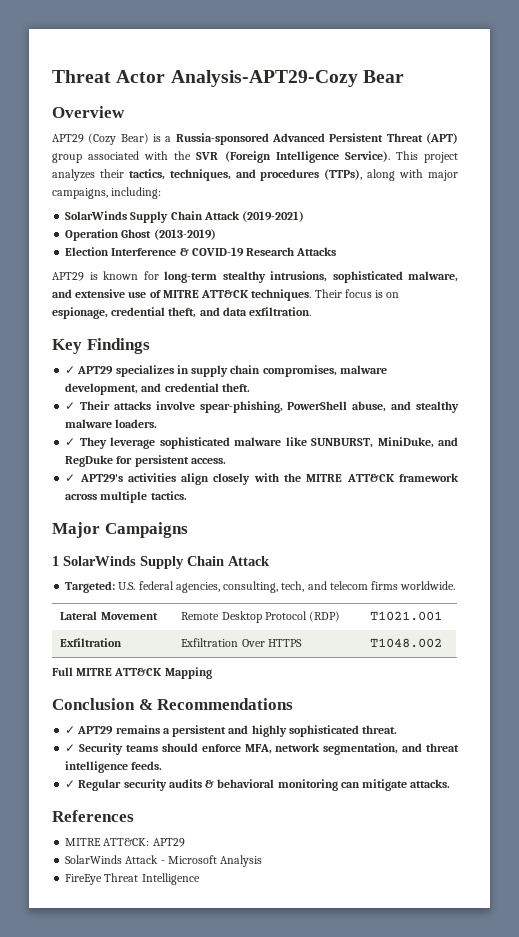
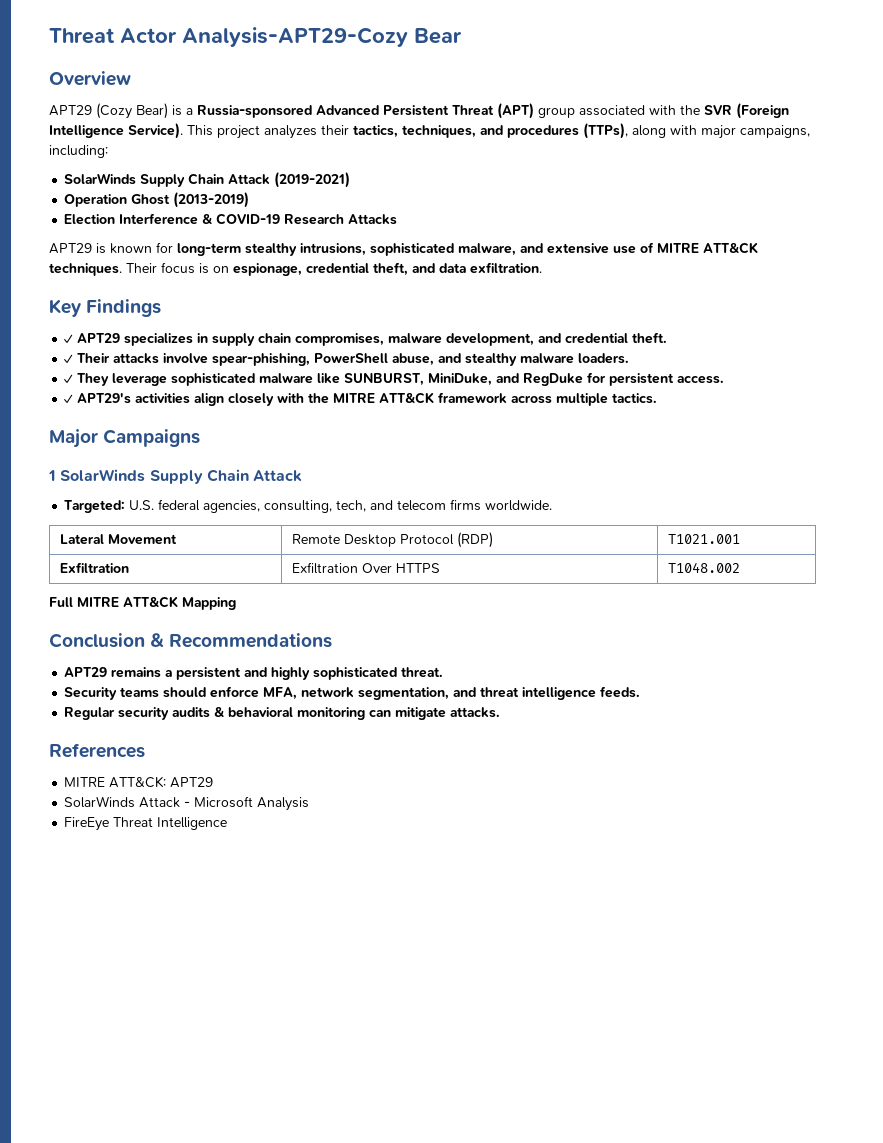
- ✓ APT29 remains a persistent and highly sophisticated threat.
+ APT29 remains a persistent and highly sophisticated threat.
- ✓ Security teams should enforce MFA, network segmentation, and threat intelligence feeds.
+ Security teams should enforce MFA, network segmentation, and threat intelligence feeds.
- ✓ Regular security audits & behavioral monitoring can mitigate attacks.
+ Regular security audits & behavioral monitoring can mitigate attacks.

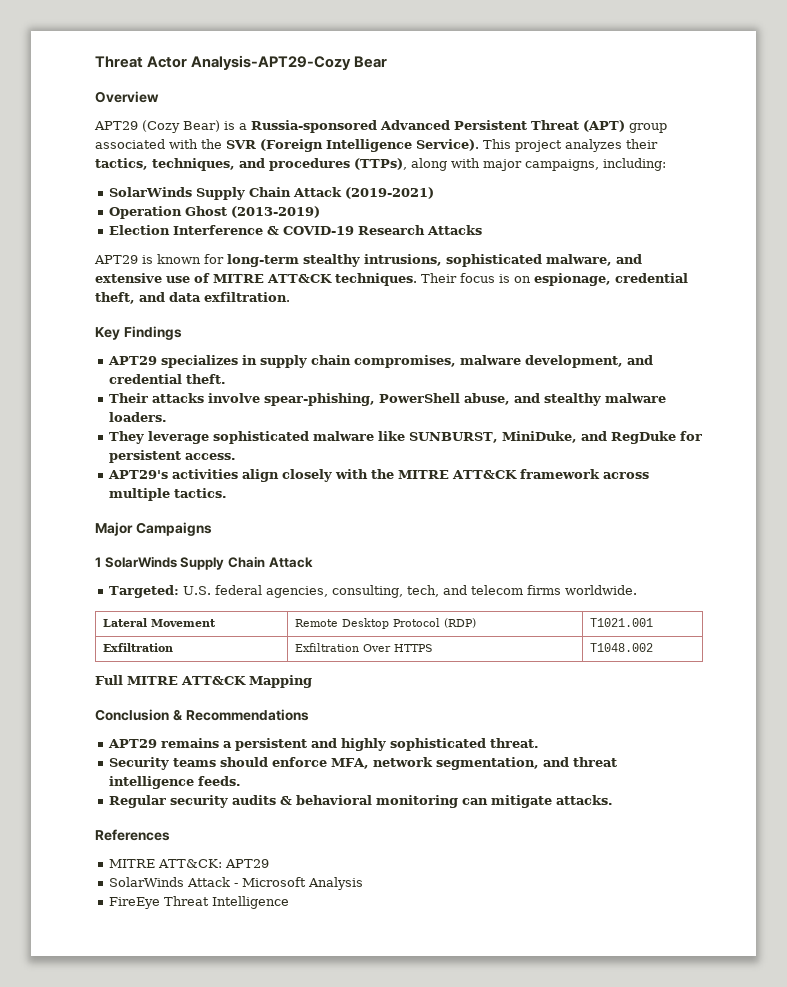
- ✓ APT29 specializes in supply chain compromises, malware development, and credential theft.
+ APT29 specializes in supply chain compromises, malware development, and credential theft.
- ✓ Their attacks involve spear-phishing, PowerShell abuse, and stealthy malware loaders.
+ Their attacks involve spear-phishing, PowerShell abuse, and stealthy malware loaders.
- ✓ They leverage sophisticated malware like SUNBURST, MiniDuke, and RegDuke for persistent access.
+ They leverage sophisticated malware like SUNBURST, MiniDuke, and RegDuke for persistent access.
- ✓ APT29's activities align closely with the MITRE ATT&CK framework across multiple tactics.
+ APT29's activities align closely with the MITRE ATT&CK framework across multiple tactics.

